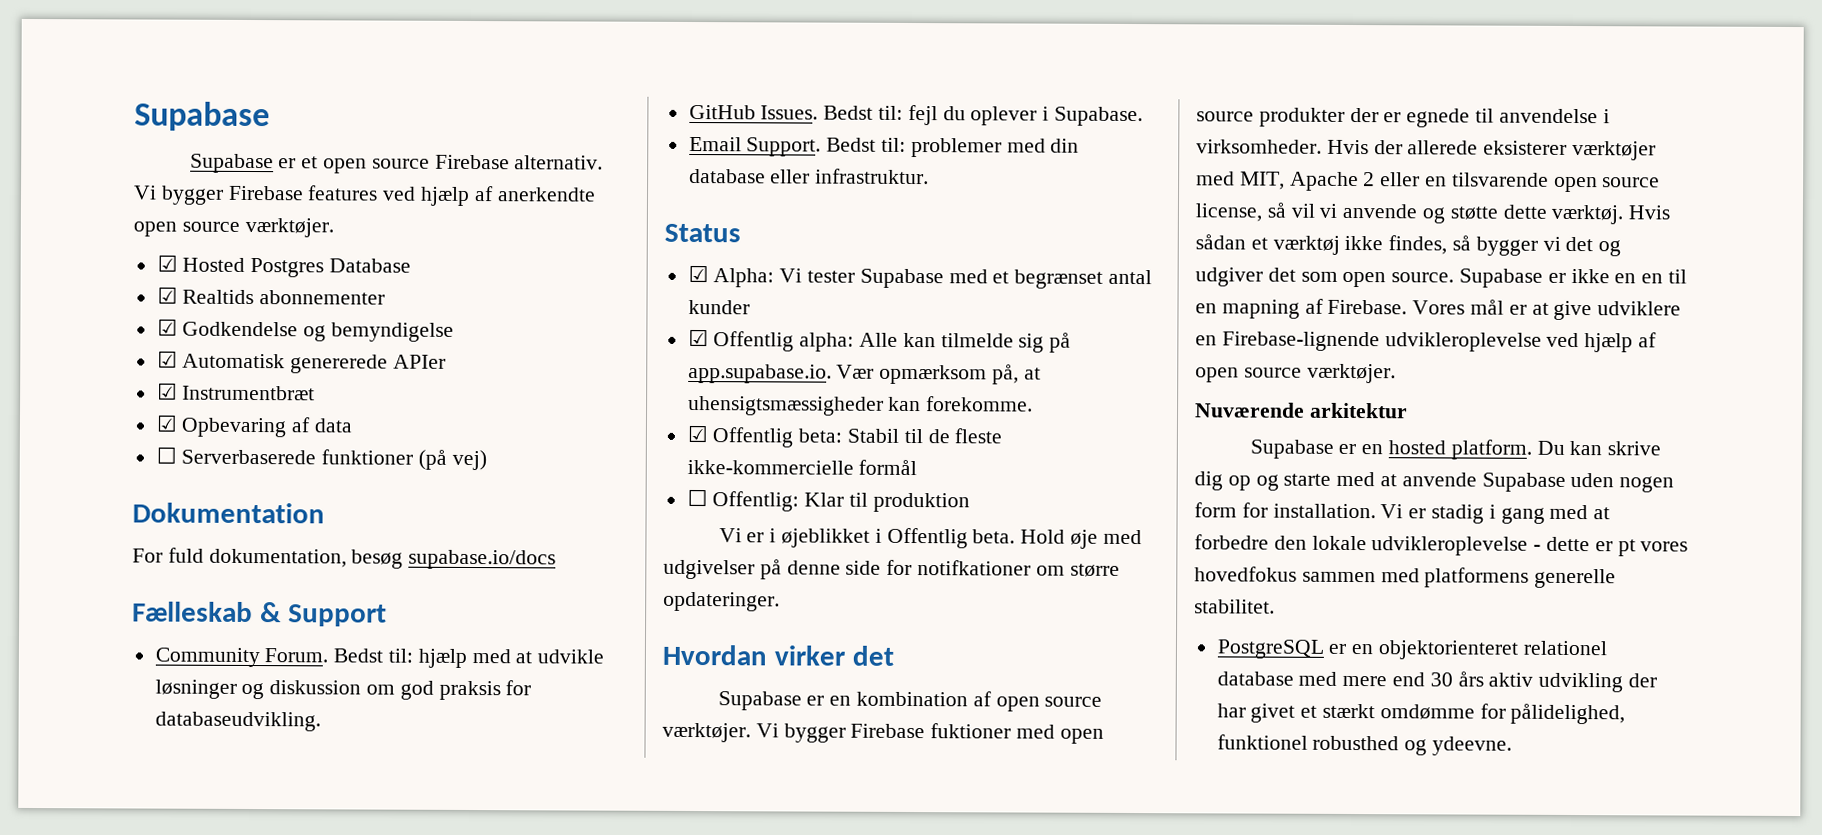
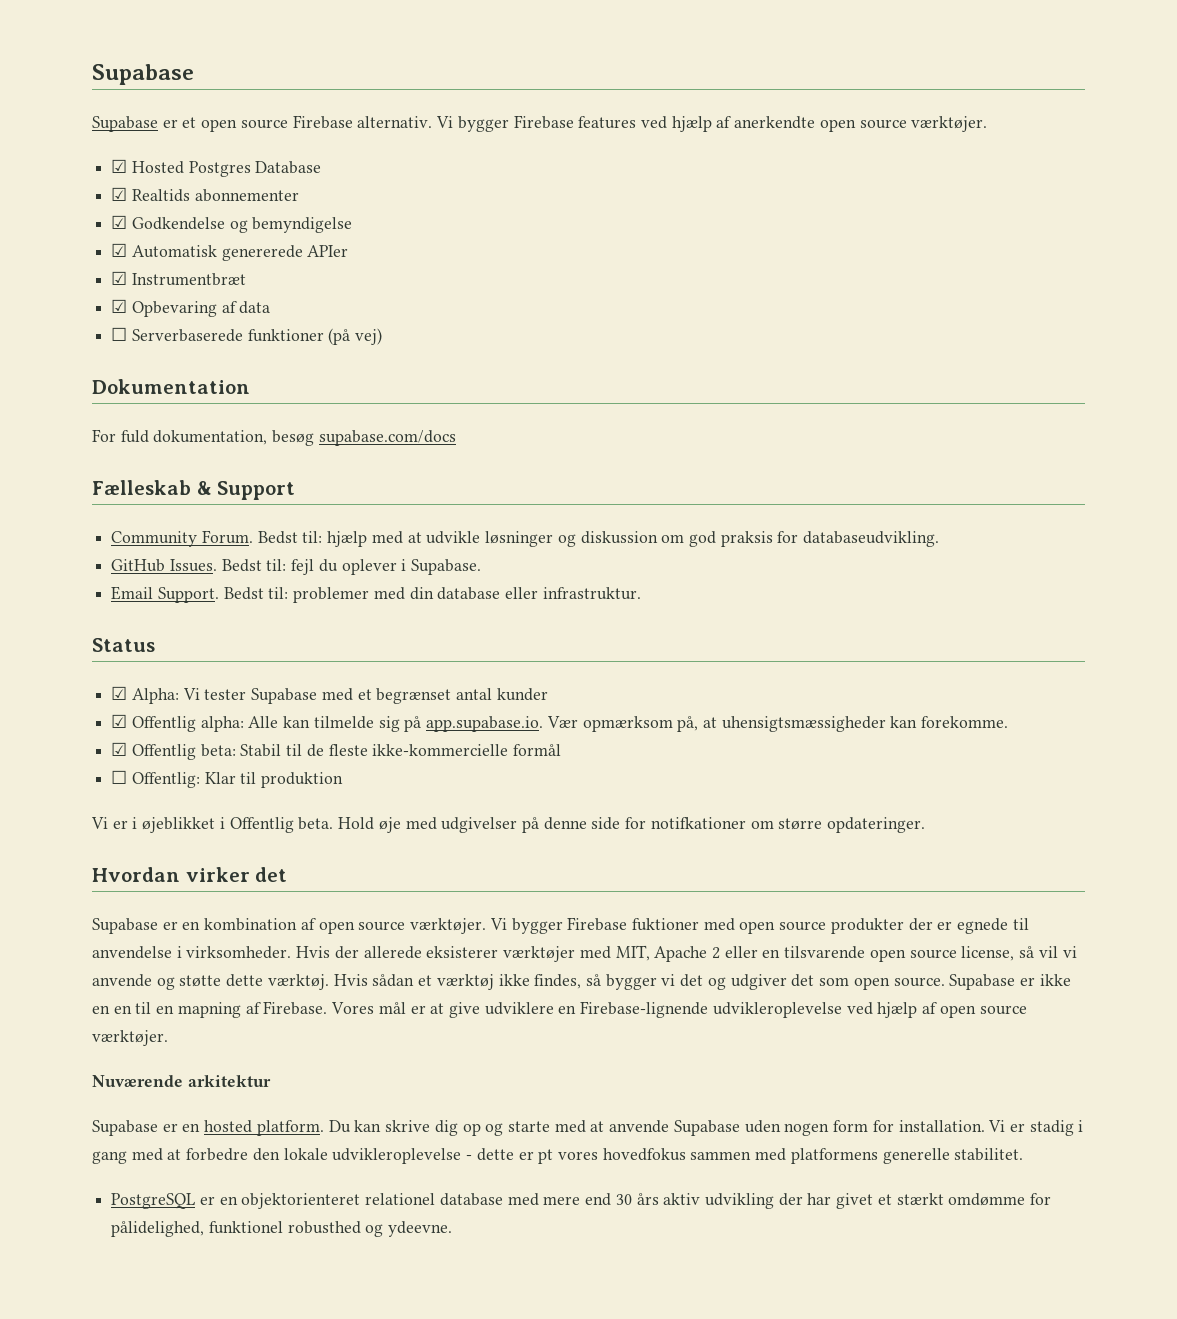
- For fuld dokumentation, besøg supabase.io/docs
+ For fuld dokumentation, besøg supabase.com/docs

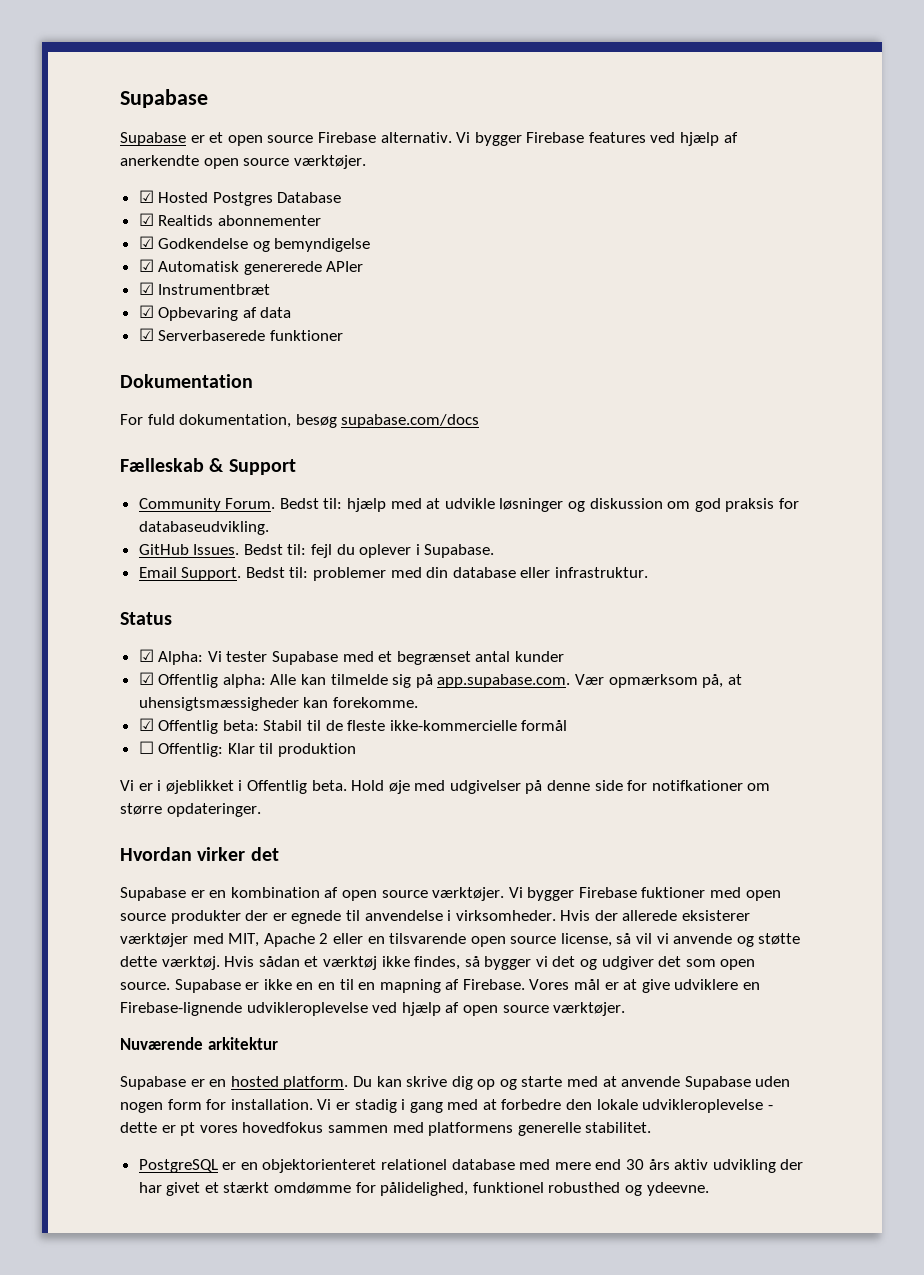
- ☐ Serverbaserede funktioner (på vej)
+ ☑ Serverbaserede funktioner
- ☑ Offentlig alpha: Alle kan tilmelde sig på app.supabase.io. Vær opmærksom på, at uhensigtsmæssigheder kan forekomme.
+ ☑ Offentlig alpha: Alle kan tilmelde sig på app.supabase.com. Vær opmærksom på, at uhensigtsmæssigheder kan forekomme.

